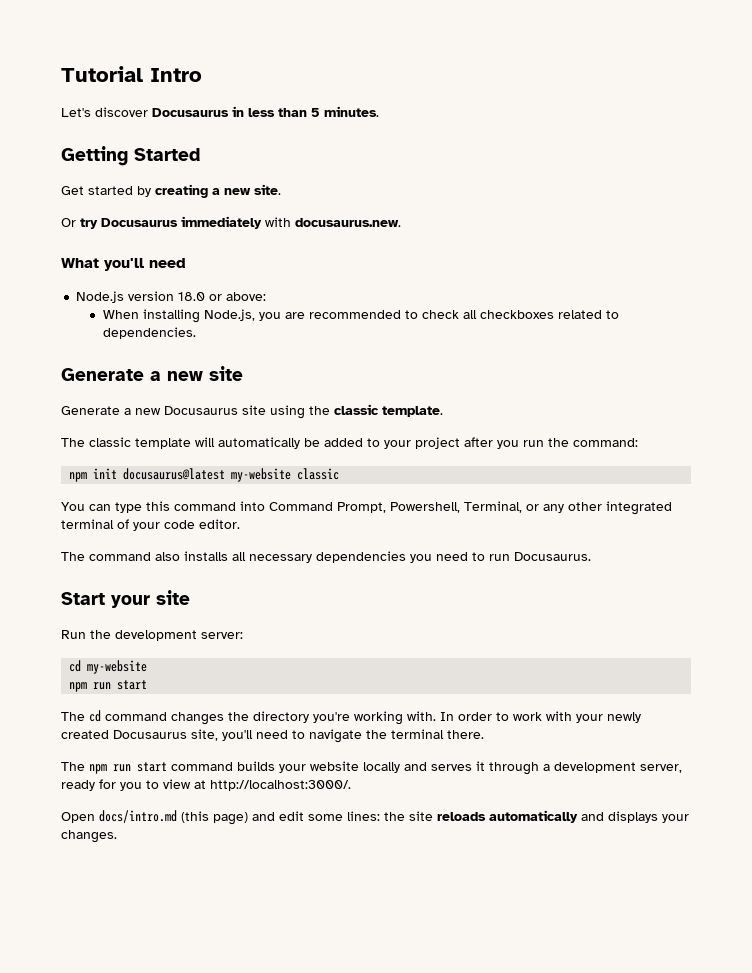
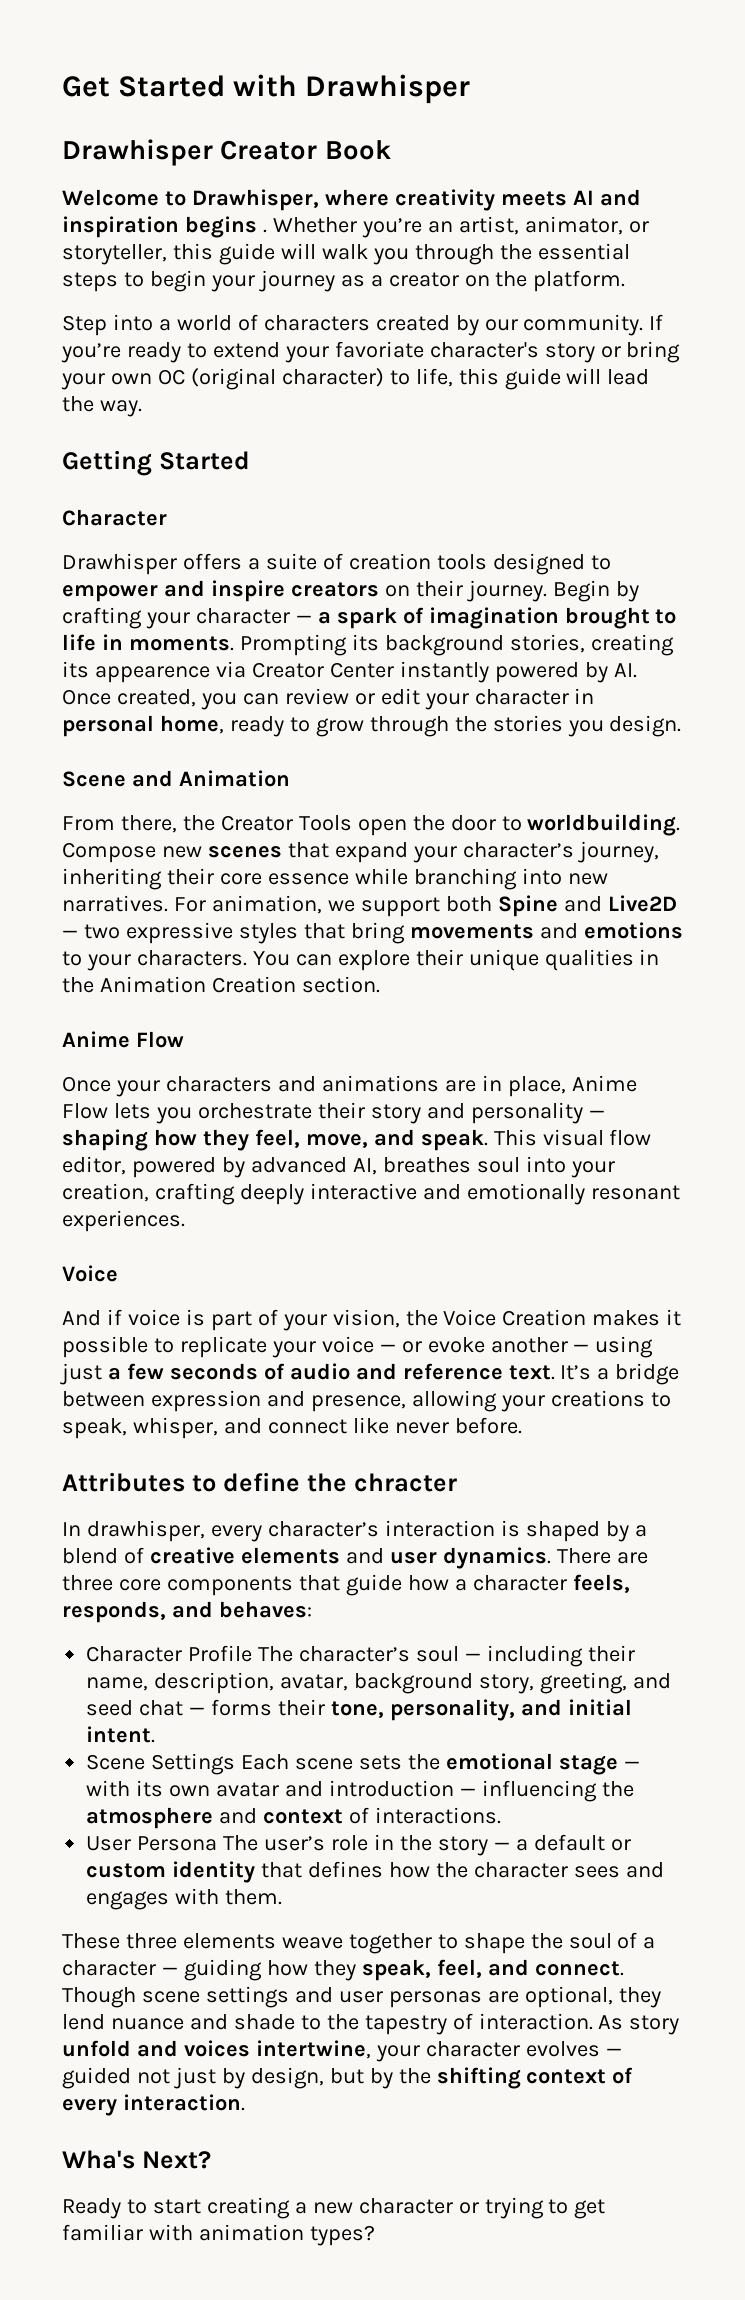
- Tutorial Intro
- Let's discover Docusaurus in less than 5 minutes.
+ Get Started with Drawhisper
+ Drawhisper Creator Book
+ Welcome to Drawhisper, where creativity meets AI and inspiration begins . Whether you’re an artist, animator, or storyteller, this guide will walk you through the essential steps to begin your journey as a creator on the platform.
+ Step into a world of characters created by our community. If you’re ready to extend your favoriate character's story or bring your own OC (original character) to life, this guide will lead the way.
  Getting Started
- Get started by creating a new site.
- Or try Docusaurus immediately with docusaurus.new.
- What you'll need
- Node.js version 18.0 or above:
- When installing Node.js, you are recommended to check all checkboxes related to dependencies.
- Generate a new site
- Generate a new Docusaurus site using the classic template.
- The classic template will automatically be added to your project after you run the command:
- npm init docusaurus@latest my-website classic
- You can type this command into Command Prompt, Powershell, Terminal, or any other integrated terminal of your code editor.
- The command also installs all necessary dependencies you need to run Docusaurus.
- Start your site
- Run the development server:
- cd my-website
- npm run start
- The cd command changes the directory you're working with. In order to work with your newly created Docusaurus site, you'll need to navigate the terminal there.
- The npm run start command builds your website locally and serves it through a development server, ready for you to view at http://localhost:3000/.
- Open docs/intro.md (this page) and edit some lines: the site reloads automatically and displays your changes.
+ Character
+ Drawhisper offers a suite of creation tools designed to empower and inspire creators on their journey. Begin by crafting your character — a spark of imagination brought to life in moments. Prompting its background stories, creating its appearence via Creator Center instantly powered by AI. Once created, you can review or edit your character in personal home, ready to grow through the stories you design.
+ Scene and Animation
+ From there, the Creator Tools open the door to worldbuilding. Compose new scenes that expand your character’s journey, inheriting their core essence while branching into new narratives. For animation, we support both Spine and Live2D — two expressive styles that bring movements and emotions to your characters. You can explore their unique qualities in the Animation Creation section.
+ Anime Flow
+ Once your characters and animations are in place, Anime Flow lets you orchestrate their story and personality — shaping how they feel, move, and speak. This visual flow editor, powered by advanced AI, breathes soul into your creation, crafting deeply interactive and emotionally resonant experiences.
+ Voice
+ And if voice is part of your vision, the Voice Creation makes it possible to replicate your voice — or evoke another — using just a few seconds of audio and reference text. It’s a bridge between expression and presence, allowing your creations to speak, whisper, and connect like never before.
+ Attributes to define the chracter
+ In drawhisper, every character’s interaction is shaped by a blend of creative elements and user dynamics. There are three core components that guide how a character feels, responds, and behaves:
+ Character Profile The character’s soul — including their name, description, avatar, background story, greeting, and seed chat — forms their tone, personality, and initial intent.
+ Scene Settings Each scene sets the emotional stage — with its own avatar and introduction — influencing the atmosphere and context of interactions.
+ User Persona The user’s role in the story — a default or custom identity that defines how the character sees and engages with them.
+ These three elements weave together to shape the soul of a character — guiding how they speak, feel, and connect. Though scene settings and user personas are optional, they lend nuance and shade to the tapestry of interaction. As story unfold and voices intertwine, your character evolves — guided not just by design, but by the shifting context of every interaction.
+ Wha's Next?
+ Ready to start creating a new character or trying to get familiar with animation types?

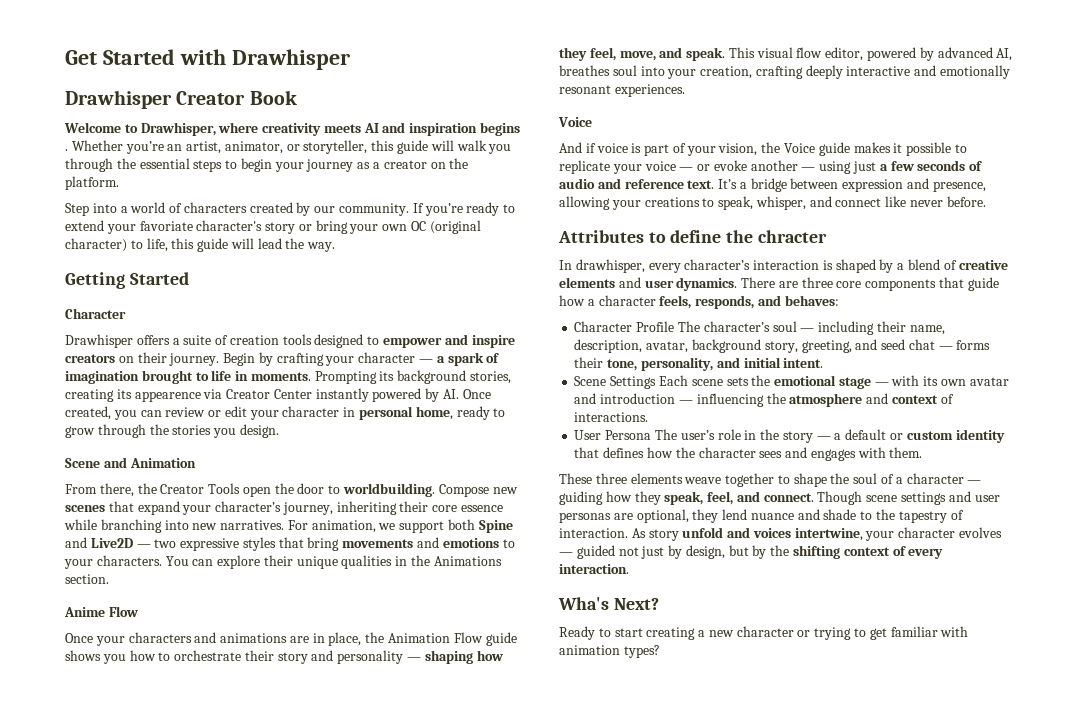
- You can explore their unique qualities in the Animation Creation section.
+ You can explore their unique qualities in the Animations section.
- Once your characters and animations are in place, Anime Flow lets you orchestrate their story and personality — shaping how they feel, move, and speak.
+ Once your characters and animations are in place, the Animation Flow guide shows you how to orchestrate their story and personality — shaping how they feel, move, and speak.
- And if voice is part of your vision, the Voice Creation makes it possible to replicate your voice — or evoke another — using just a few seconds of audio and reference text.
+ And if voice is part of your vision, the Voice guide makes it possible to replicate your voice — or evoke another — using just a few seconds of audio and reference text.

